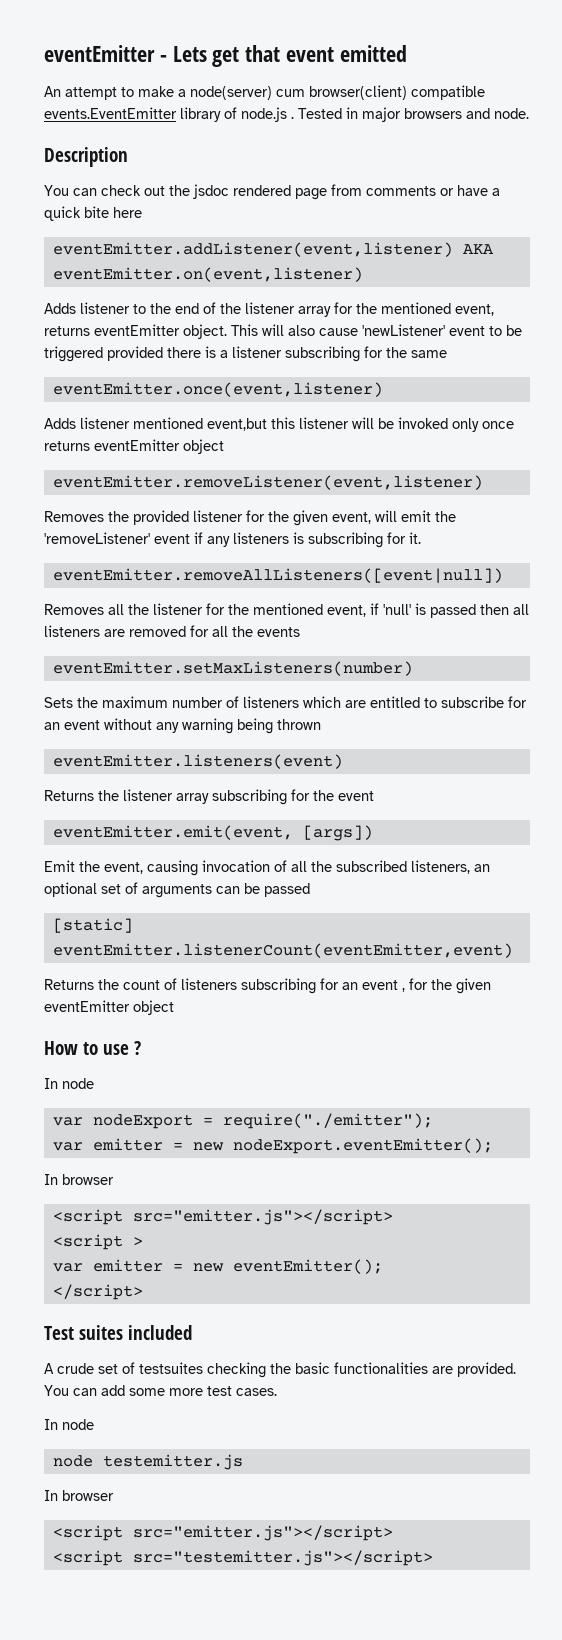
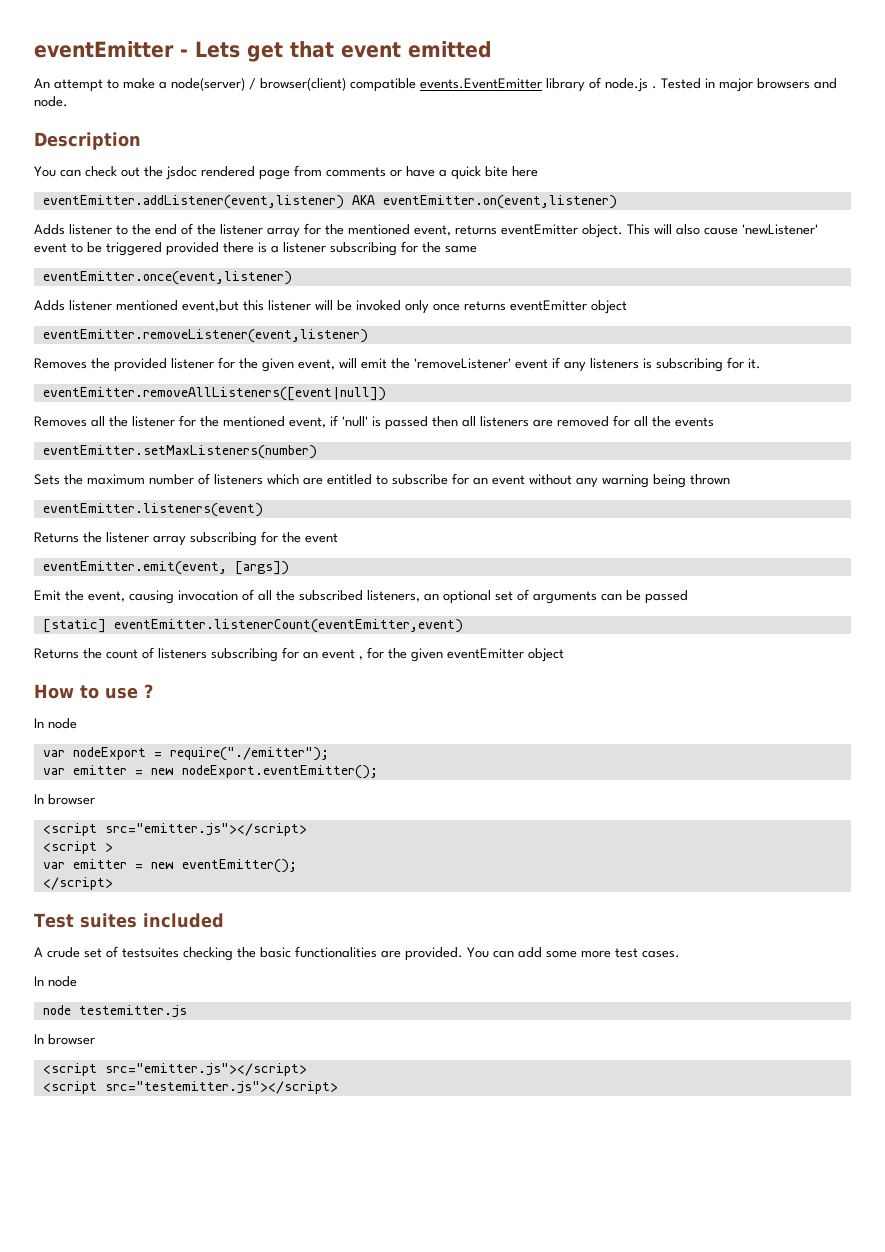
- An attempt to make a node(server) cum browser(client) compatible events.EventEmitter library of node.js .
+ An attempt to make a node(server) / browser(client) compatible events.EventEmitter library of node.js .

